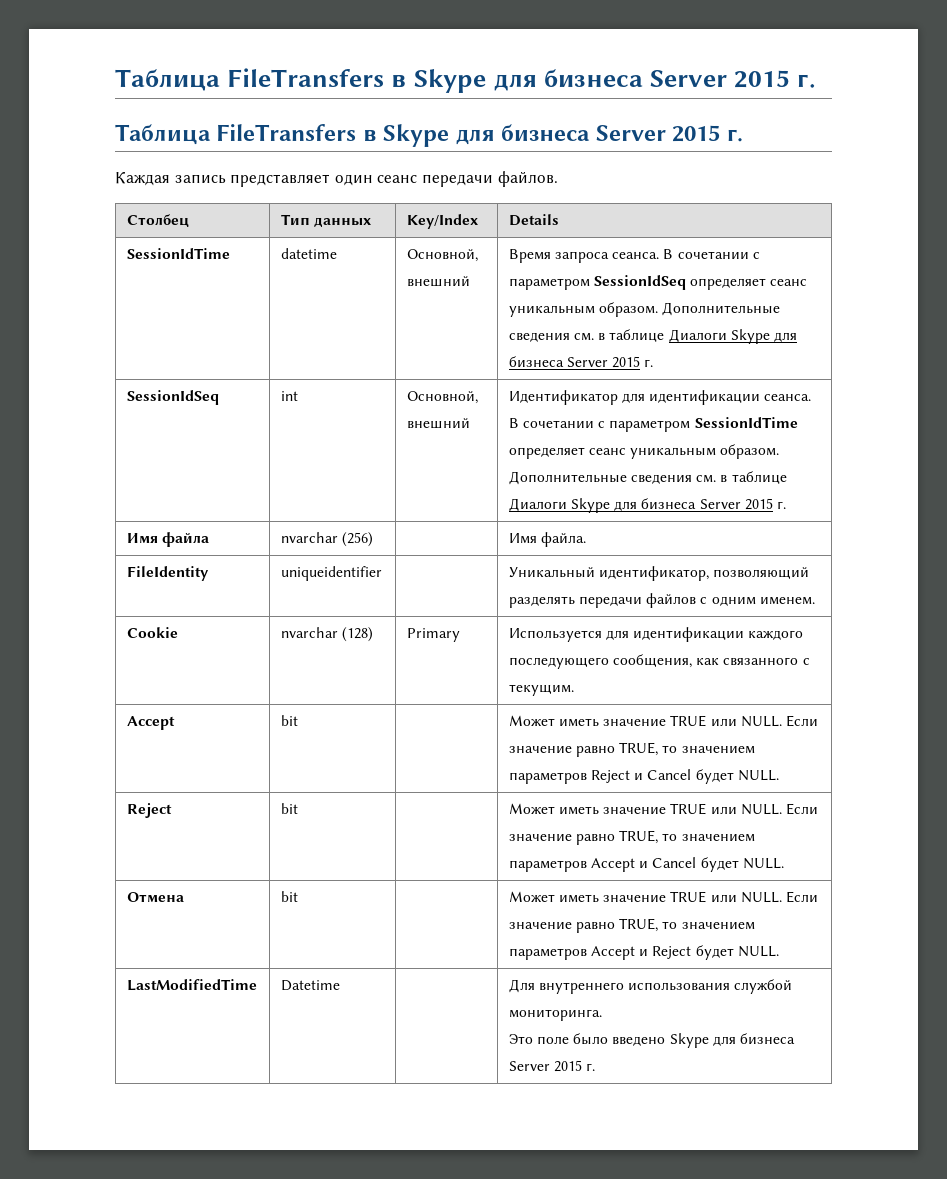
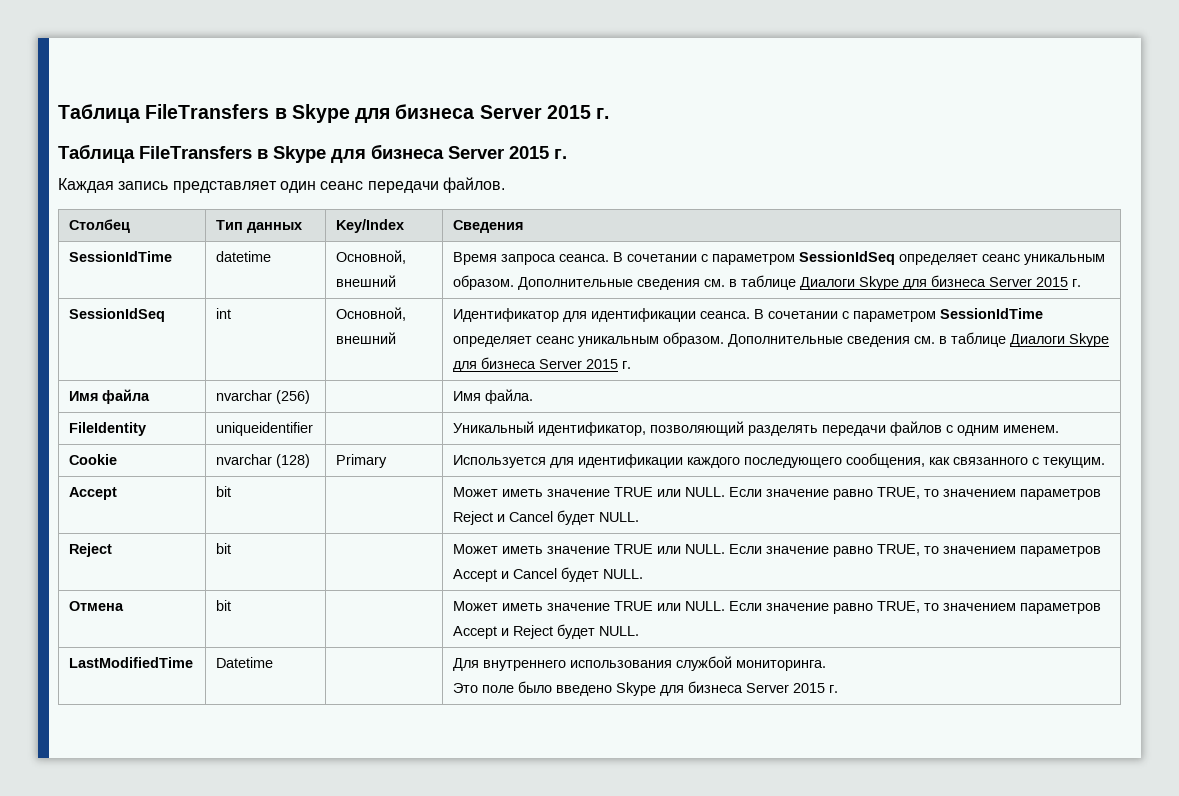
- Столбец | Тип данных | Key/Index | Details
+ Столбец | Тип данных | Key/Index | Сведения

